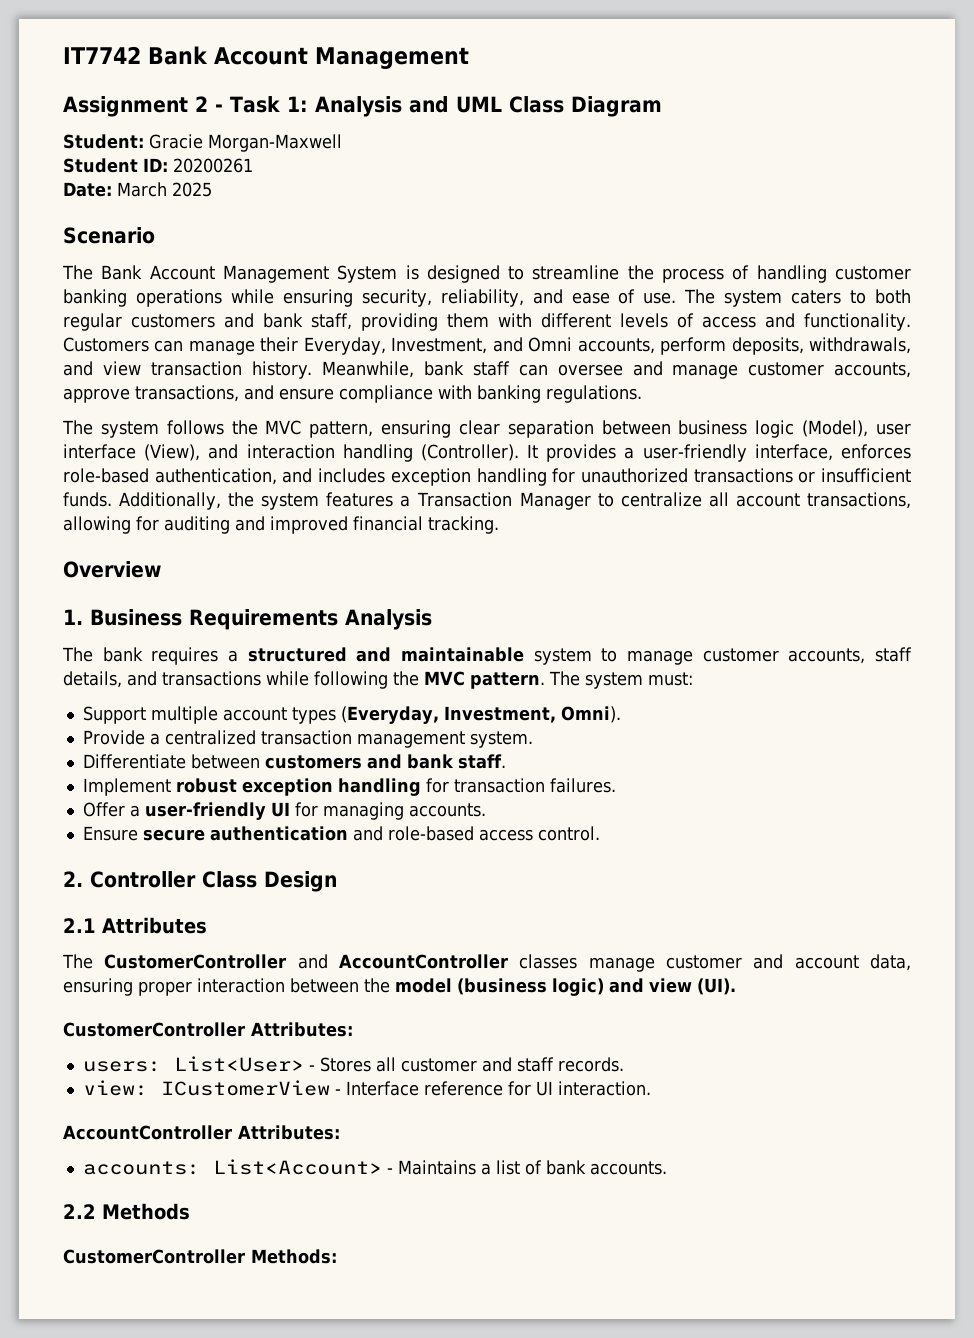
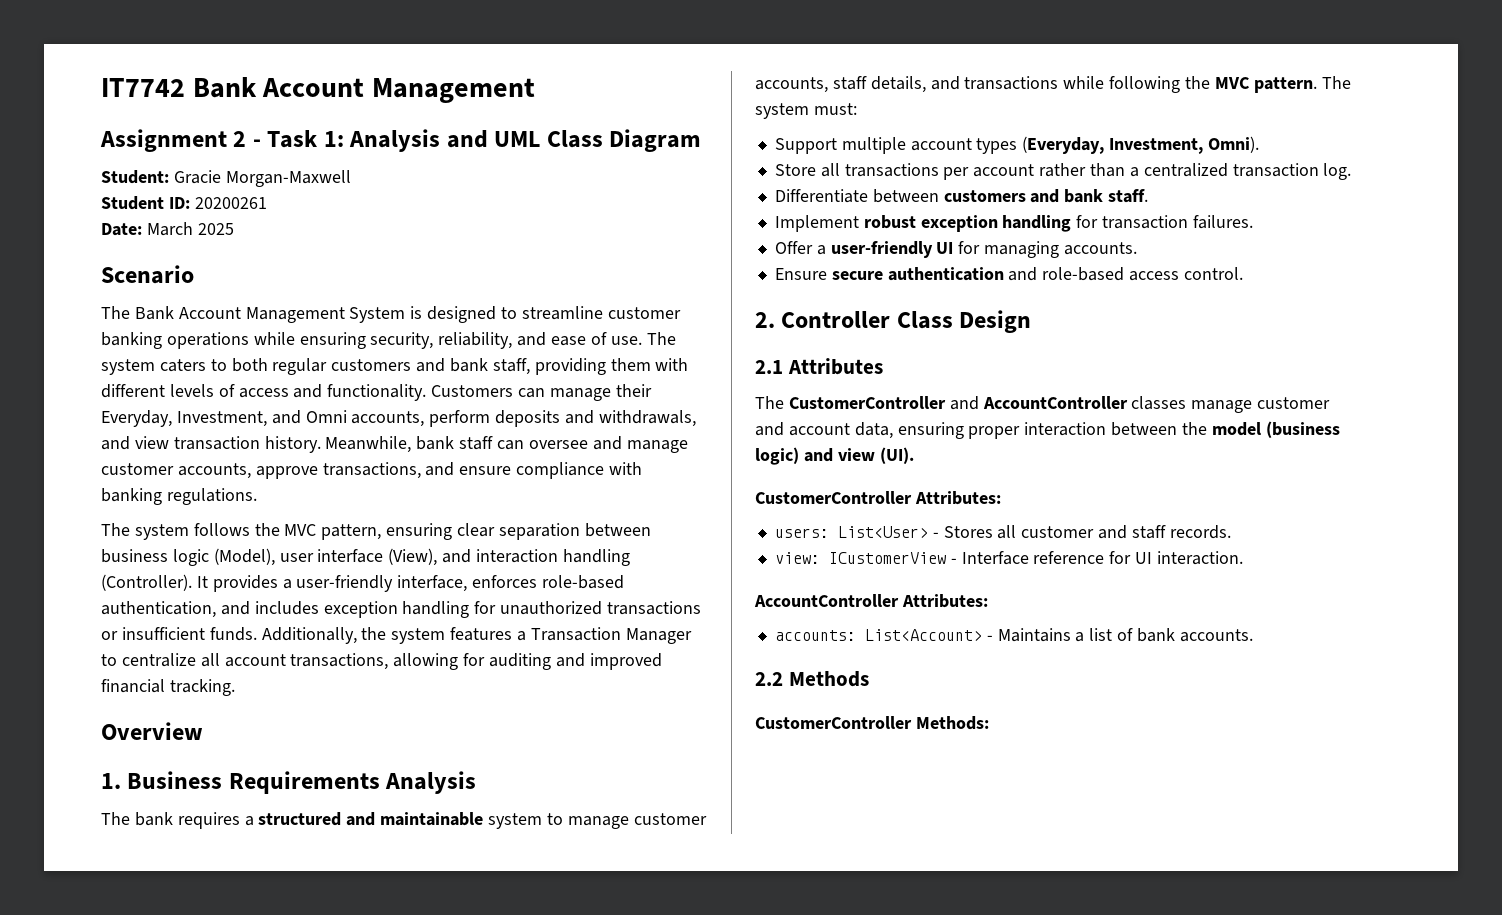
- The Bank Account Management System is designed to streamline the process of handling customer banking operations while ensuring security, reliability, and ease of use.
+ The Bank Account Management System is designed to streamline customer banking operations while ensuring security, reliability, and ease of use.
- Customers can manage their Everyday, Investment, and Omni accounts, perform deposits, withdrawals, and view transaction history.
+ Customers can manage their Everyday, Investment, and Omni accounts, perform deposits and withdrawals, and view transaction history.
- Provide a centralized transaction management system.
+ Store all transactions per account rather than a centralized transaction log.

